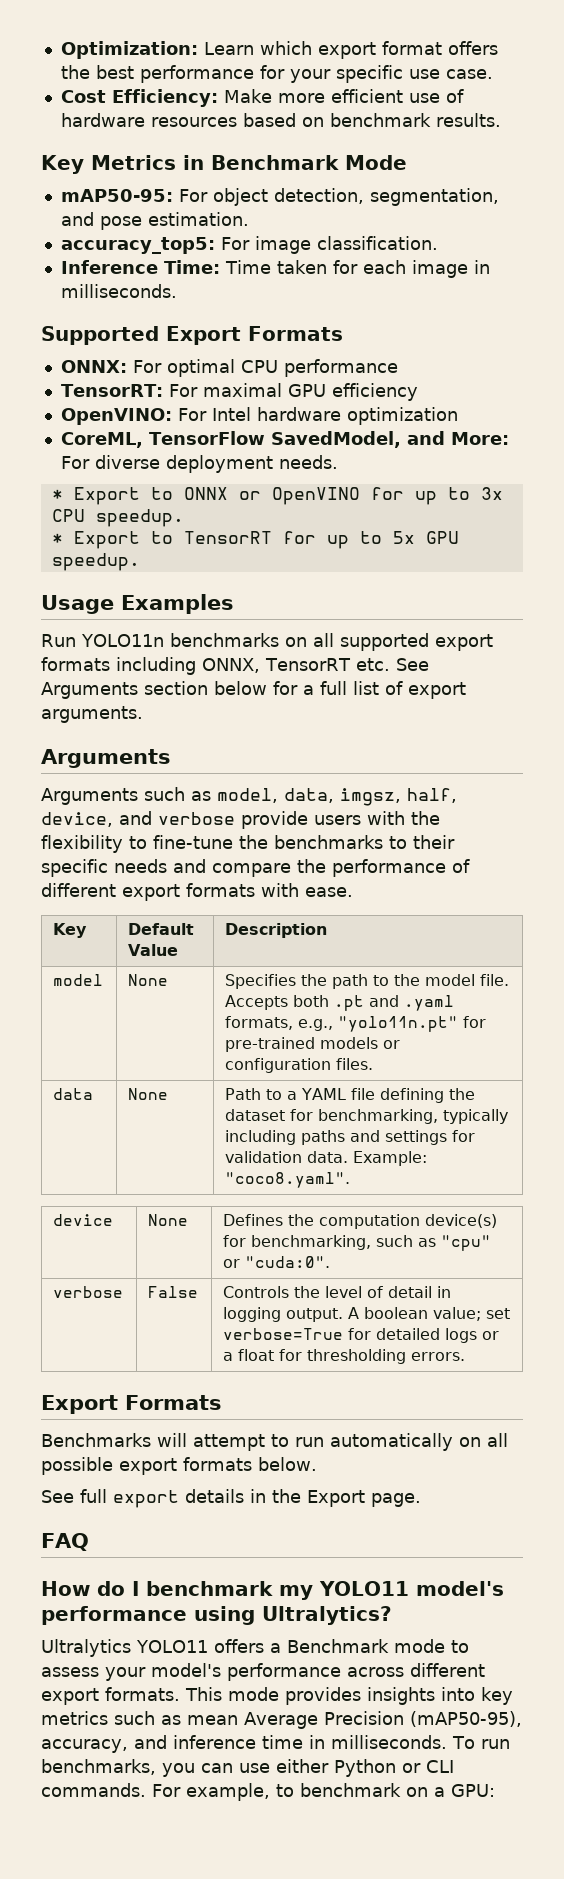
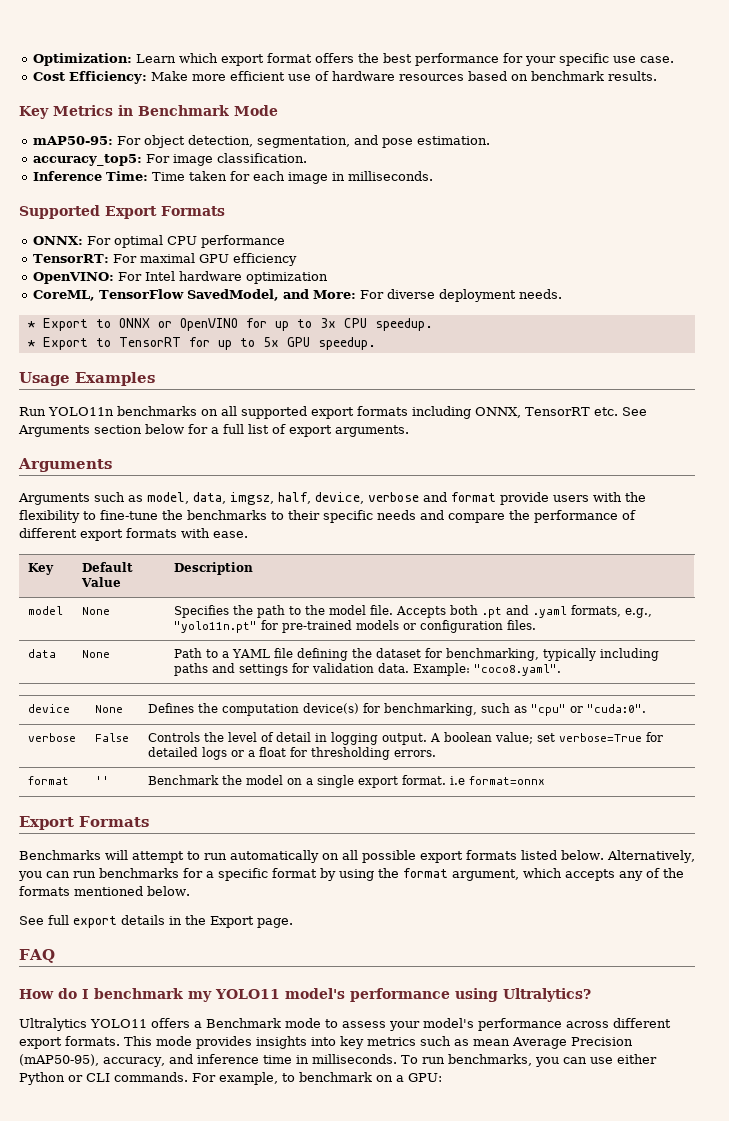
- Arguments such as model, data, imgsz, half, device, and verbose provide users with the flexibility to fine-tune the benchmarks to their specific needs and compare the performance of different export formats with ease.
+ Arguments such as model, data, imgsz, half, device, verbose and format provide users with the flexibility to fine-tune the benchmarks to their specific needs and compare the performance of different export formats with ease.
+ format | '' | Benchmark the model on a single export format. i.e format=onnx
- Benchmarks will attempt to run automatically on all possible export formats below.
+ Benchmarks will attempt to run automatically on all possible export formats listed below. Alternatively, you can run benchmarks for a specific format by using the format argument, which accepts any of the formats mentioned below.

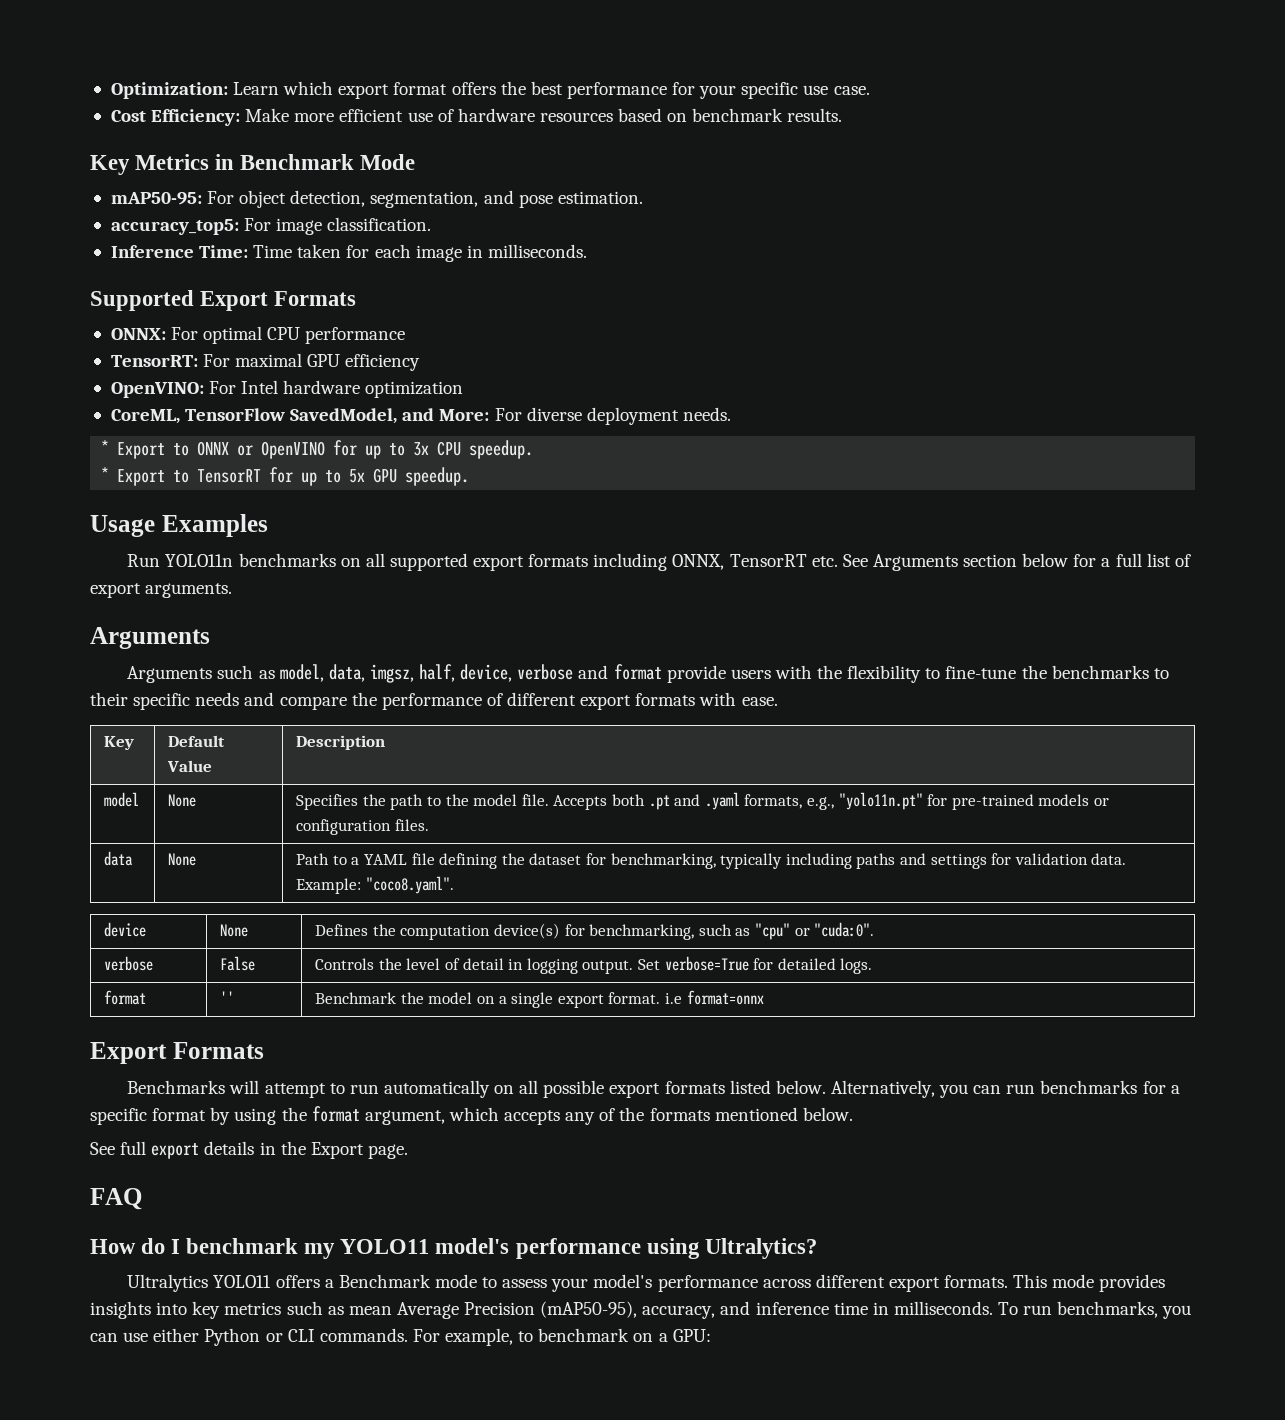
- verbose | False | Controls the level of detail in logging output. A boolean value; set verbose=True for detailed logs or a float for thresholding errors.
+ verbose | False | Controls the level of detail in logging output. Set verbose=True for detailed logs.

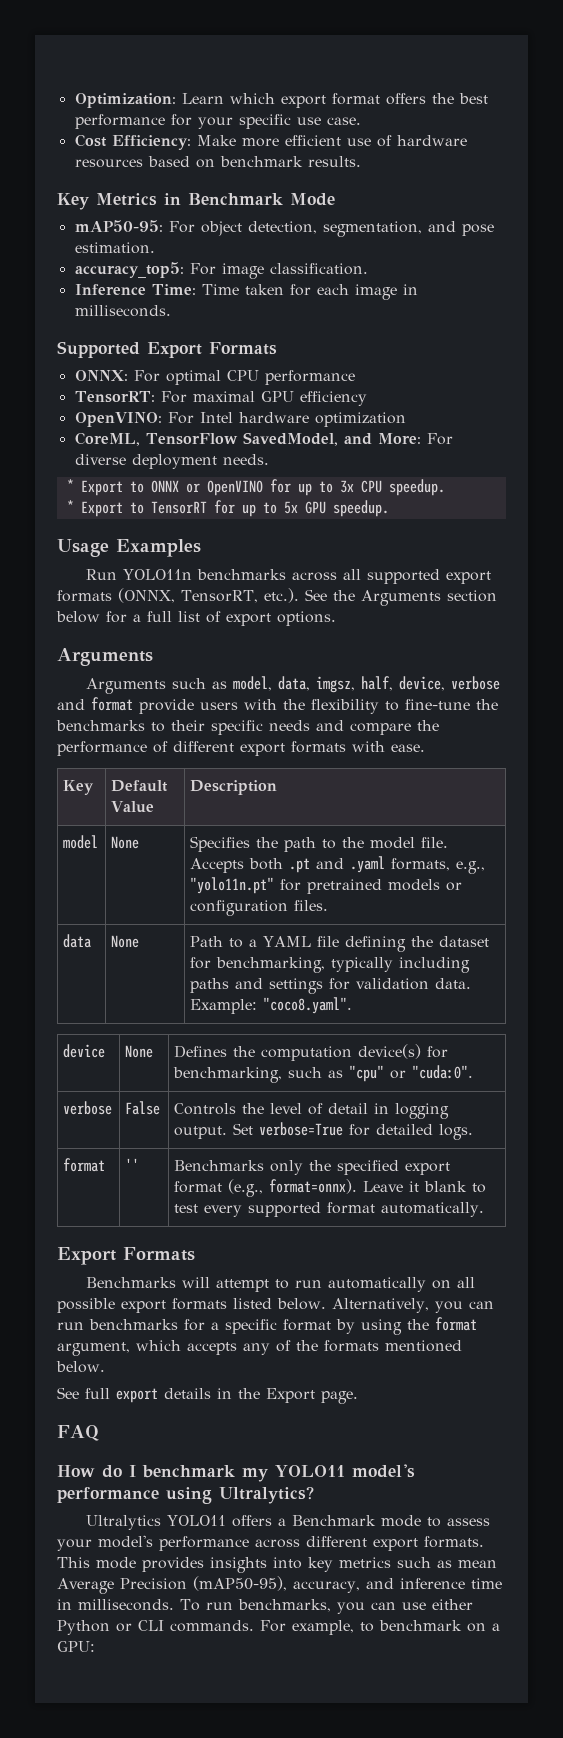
- Run YOLO11n benchmarks on all supported export formats including ONNX, TensorRT etc. See Arguments section below for a full list of export arguments.
+ Run YOLO11n benchmarks across all supported export formats (ONNX, TensorRT, etc.). See the Arguments section below for a full list of export options.
- model | None | Specifies the path to the model file. Accepts both .pt and .yaml formats, e.g., "yolo11n.pt" for pre-trained models or configuration files.
+ model | None | Specifies the path to the model file. Accepts both .pt and .yaml formats, e.g., "yolo11n.pt" for pretrained models or configuration files.
- format | '' | Benchmark the model on a single export format. i.e format=onnx
+ format | '' | Benchmarks only the specified export format (e.g., format=onnx). Leave it blank to test every supported format automatically.

